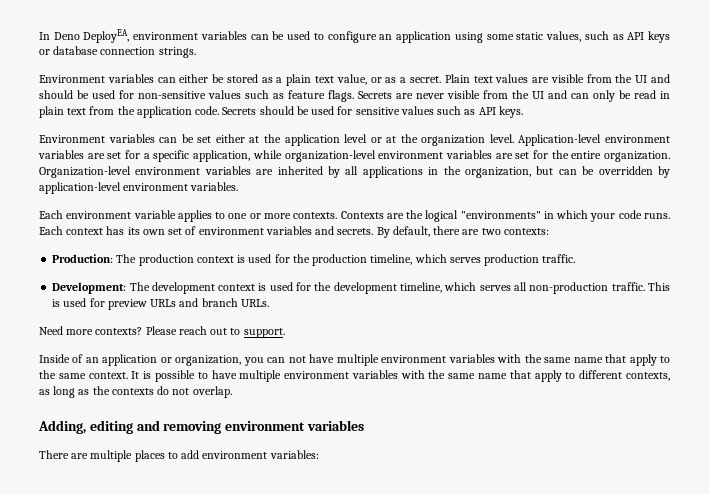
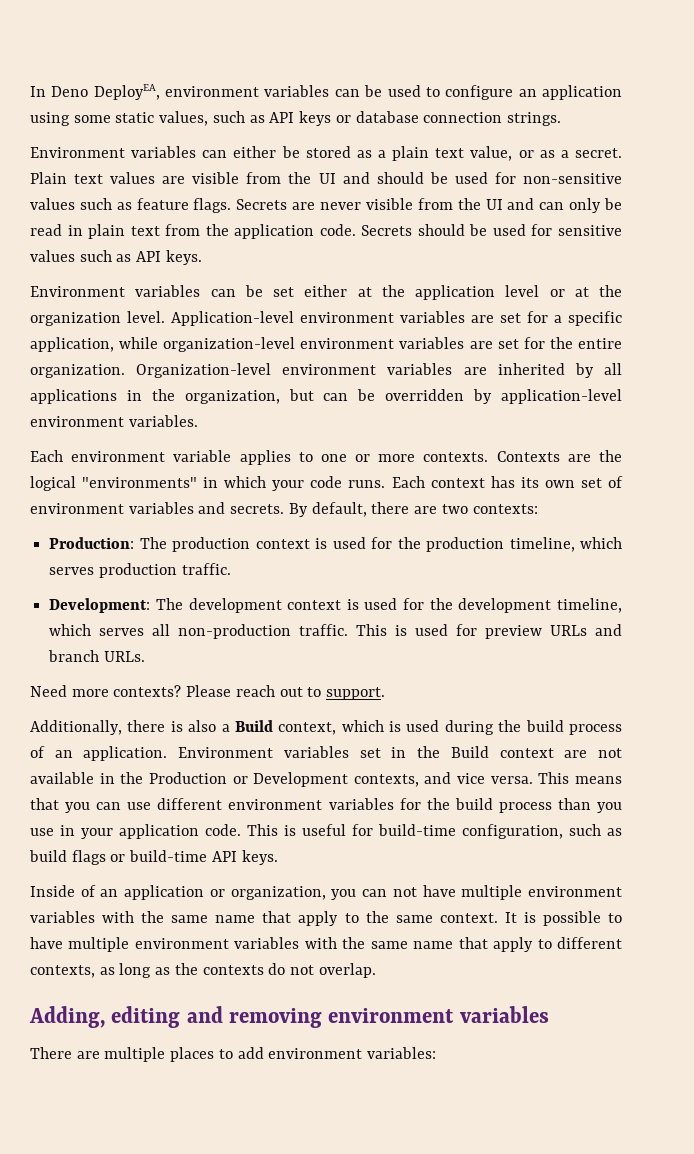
+ Additionally, there is also a Build context, which is used during the build process of an application. Environment variables set in the Build context are not available in the Production or Development contexts, and vice versa. This means that you can use different environment variables for the build process than you use in your application code. This is useful for build-time configuration, such as build flags or build-time API keys.

